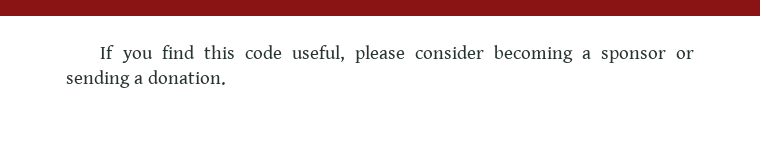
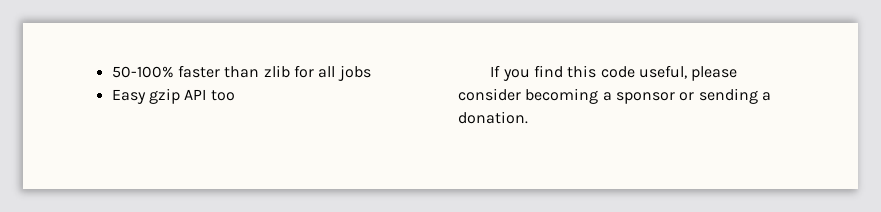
+ 50-100% faster than zlib for all jobs
+ Easy gzip API too

